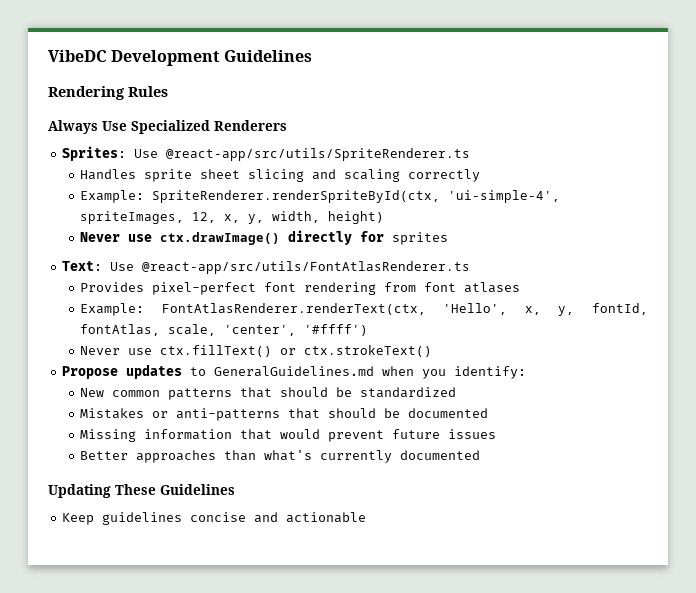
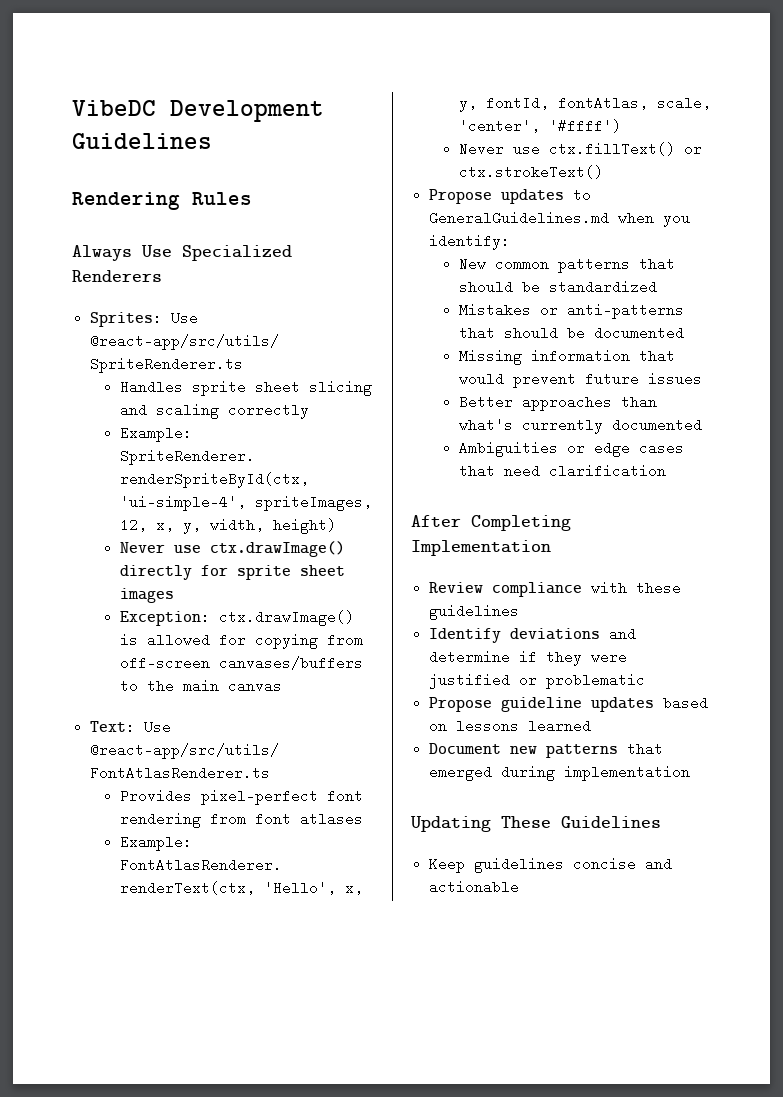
- Never use ctx.drawImage() directly for sprites
+ Never use ctx.drawImage() directly for sprite sheet images
+ Exception: ctx.drawImage() is allowed for copying from off-screen canvases/buffers to the main canvas
+ Ambiguities or edge cases that need clarification
+ After Completing Implementation
+ Review compliance with these guidelines
+ Identify deviations and determine if they were justified or problematic
+ Propose guideline updates based on lessons learned
+ Document new patterns that emerged during implementation

